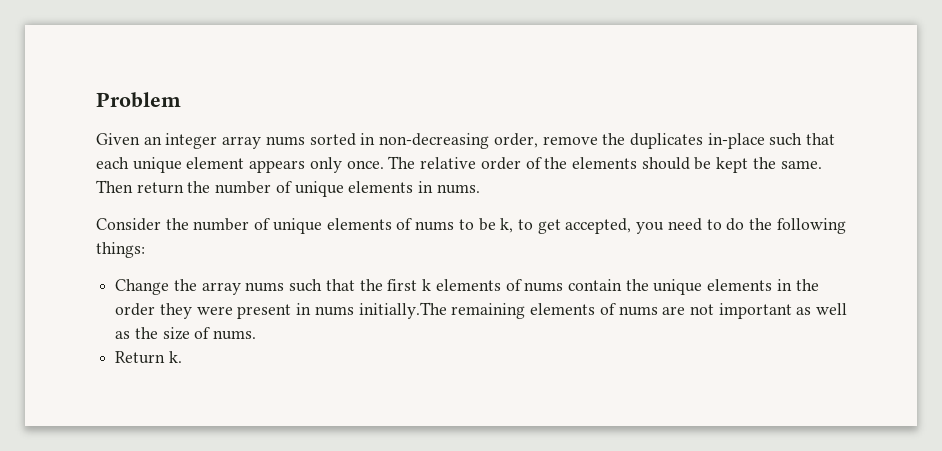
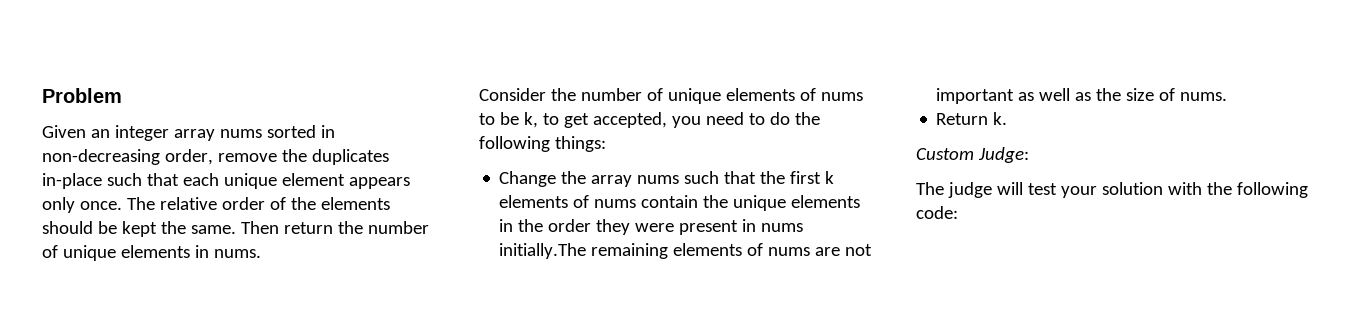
+ Custom Judge:
+ The judge will test your solution with the following code:

